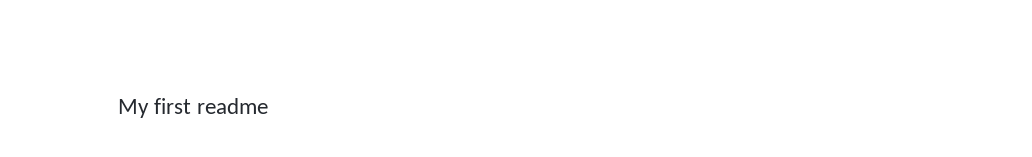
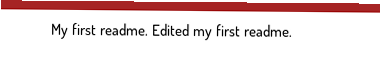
- My first readme
+ My first readme. Edited my first readme.

